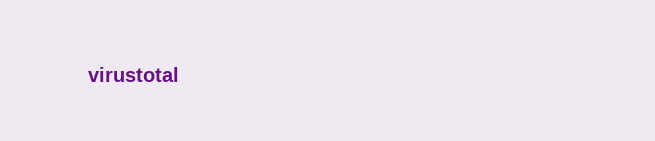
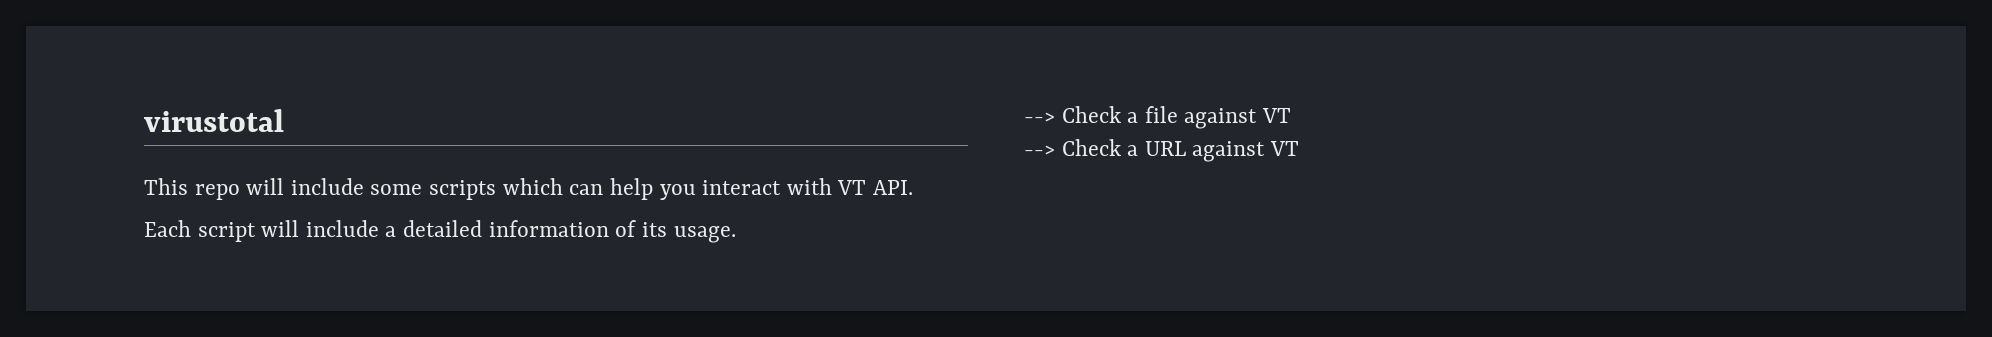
+ This repo will include some scripts which can help you interact with VT API.
+ Each script will include a detailed information of its usage.
+ --> Check a file against VT
+ --> Check a URL against VT

